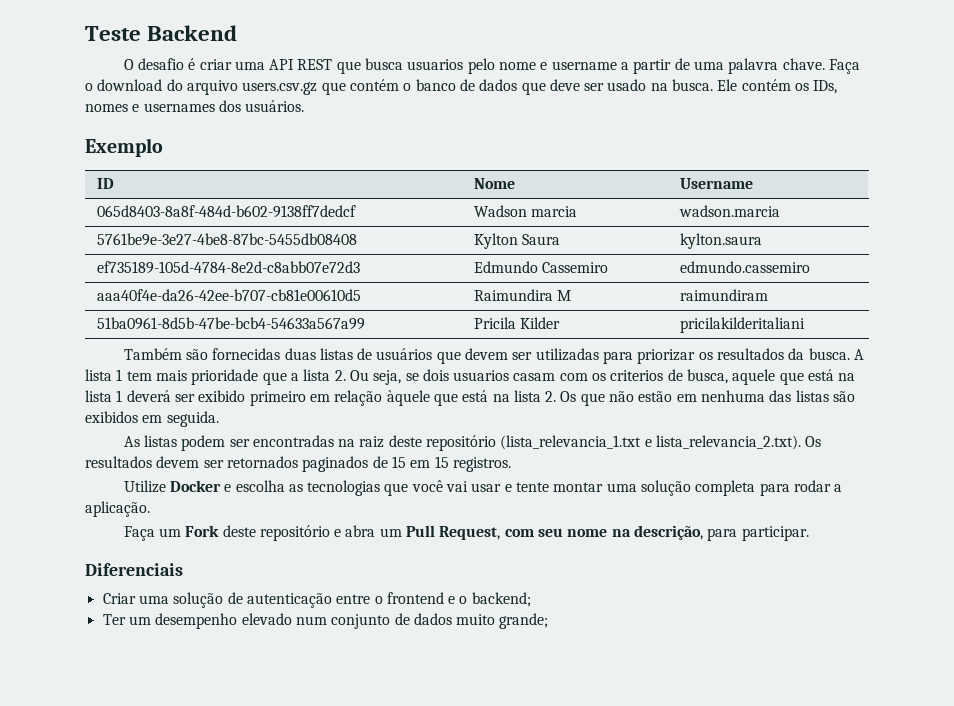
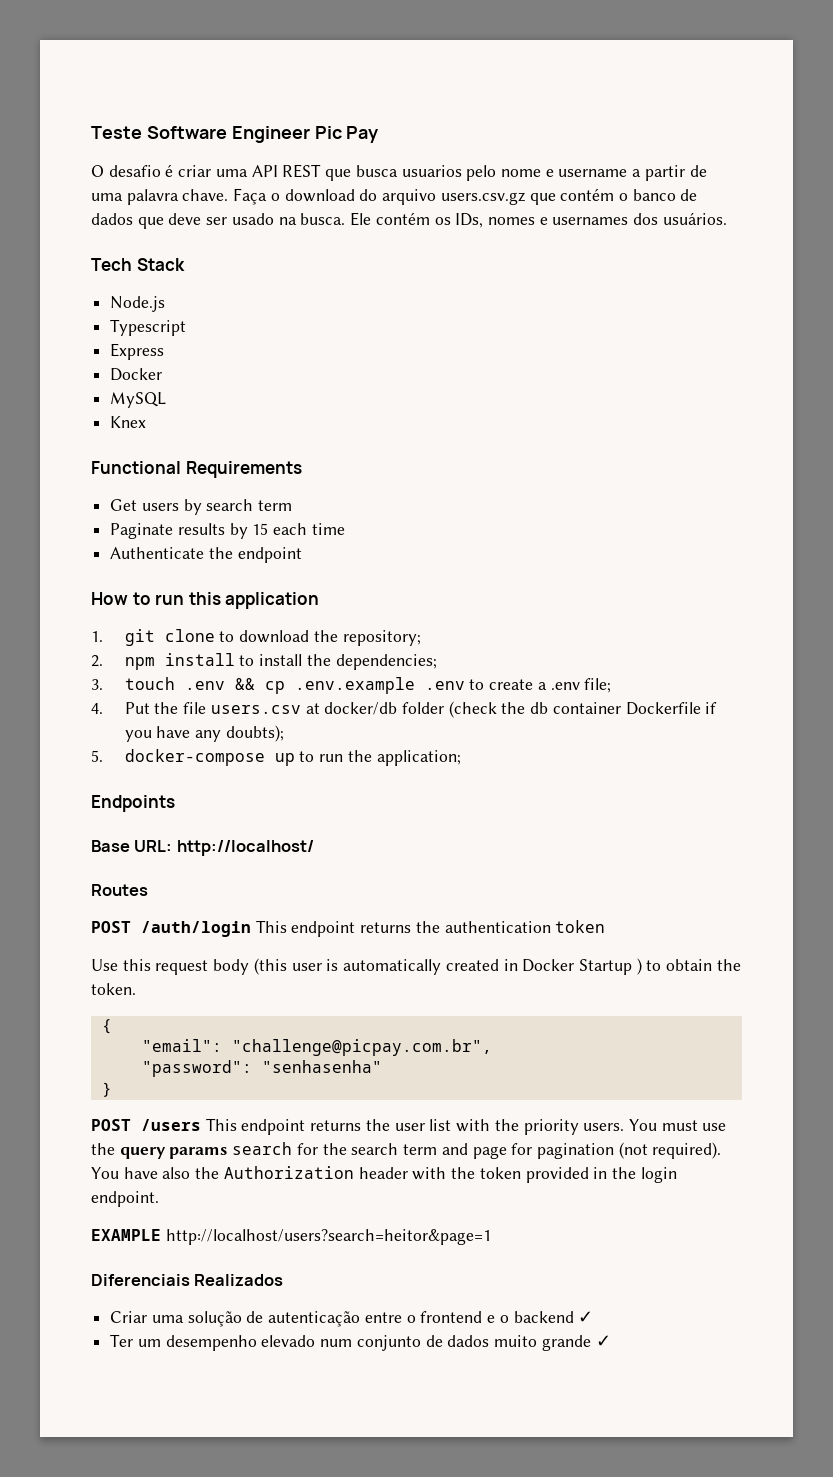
- Teste Backend
+ Teste Software Engineer Pic Pay
- Exemplo
- ID | Nome | Username
- 065d8403-8a8f-484d-b602-9138ff7dedcf | Wadson marcia | wadson.marcia
- 5761be9e-3e27-4be8-87bc-5455db08408 | Kylton Saura | kylton.saura
- ef735189-105d-4784-8e2d-c8abb07e72d3 | Edmundo Cassemiro | edmundo.cassemiro
- aaa40f4e-da26-42ee-b707-cb81e00610d5 | Raimundira M | raimundiram
- 51ba0961-8d5b-47be-bcb4-54633a567a99 | Pricila Kilder | pricilakilderitaliani
- Também são fornecidas duas listas de usuários que devem ser utilizadas para priorizar os resultados da busca. A lista 1 tem mais prioridade que a lista 2. Ou seja, se dois usuarios casam com os criterios de busca, aquele que está na lista 1 deverá ser exibido primeiro em relação àquele que está na lista 2. Os que não estão em nenhuma das listas são exibidos em seguida.
- As listas podem ser encontradas na raiz deste repositório (lista_relevancia_1.txt e lista_relevancia_2.txt). Os resultados devem ser retornados paginados de 15 em 15 registros.
- Utilize Docker e escolha as tecnologias que você vai usar e tente montar uma solução completa para rodar a aplicação.
- Faça um Fork deste repositório e abra um Pull Request, com seu nome na descrição, para participar.
+ Tech Stack
+ Node.js
+ Typescript
+ Express
+ Docker
+ MySQL
+ Knex
+ Functional Requirements
+ Get users by search term
+ Paginate results by 15 each time
+ Authenticate the endpoint
+ How to run this application
+ 1. git clone to download the repository;
+ 2. npm install to install the dependencies;
+ 3. touch .env && cp .env.example .env to create a .env file;
+ 4. Put the file users.csv at docker/db folder (check the db container Dockerfile if you have any doubts);
+ 5. docker-compose up to run the application;
+ Endpoints
+ Base URL: http://localhost/
+ Routes
+ POST /auth/login This endpoint returns the authentication token
+ Use this request body (this user is automatically created in Docker Startup ) to obtain the token.
+ {
+ "email": "challenge@picpay.com.br",
+ "password": "senhasenha"
+ }
+ POST /users This endpoint returns the user list with the priority users. You must use the query params search for the search term and page for pagination (not required). You have also the Authorization header with the token provided in the login endpoint.
+ EXAMPLE http://localhost/users?search=heitor&page=1
- Diferenciais
+ Diferenciais Realizados
- Criar uma solução de autenticação entre o frontend e o backend;
+ Criar uma solução de autenticação entre o frontend e o backend ✓
- Ter um desempenho elevado num conjunto de dados muito grande;
+ Ter um desempenho elevado num conjunto de dados muito grande ✓

